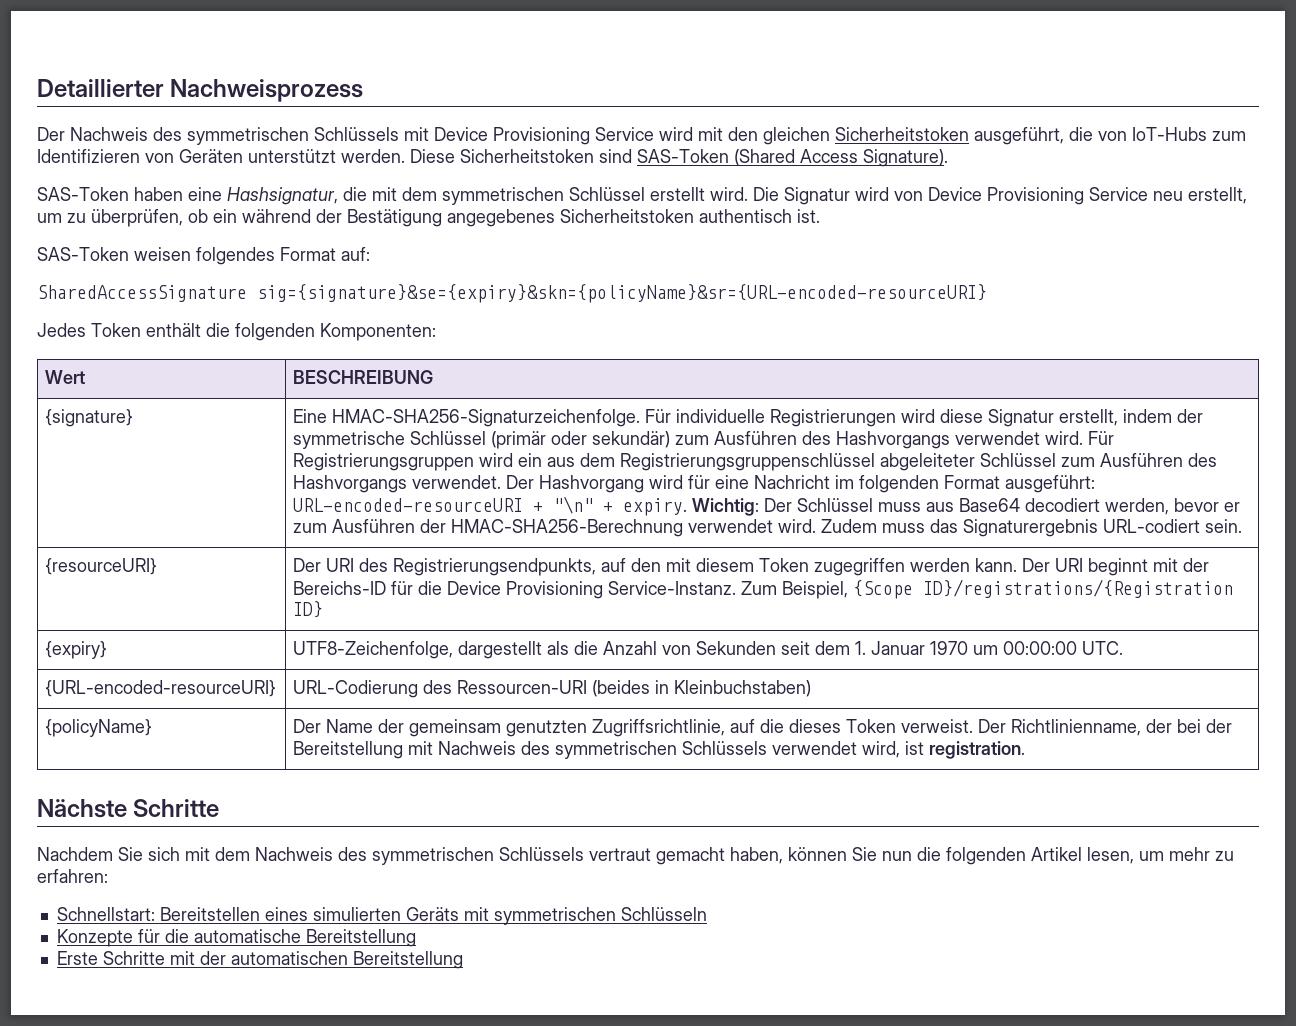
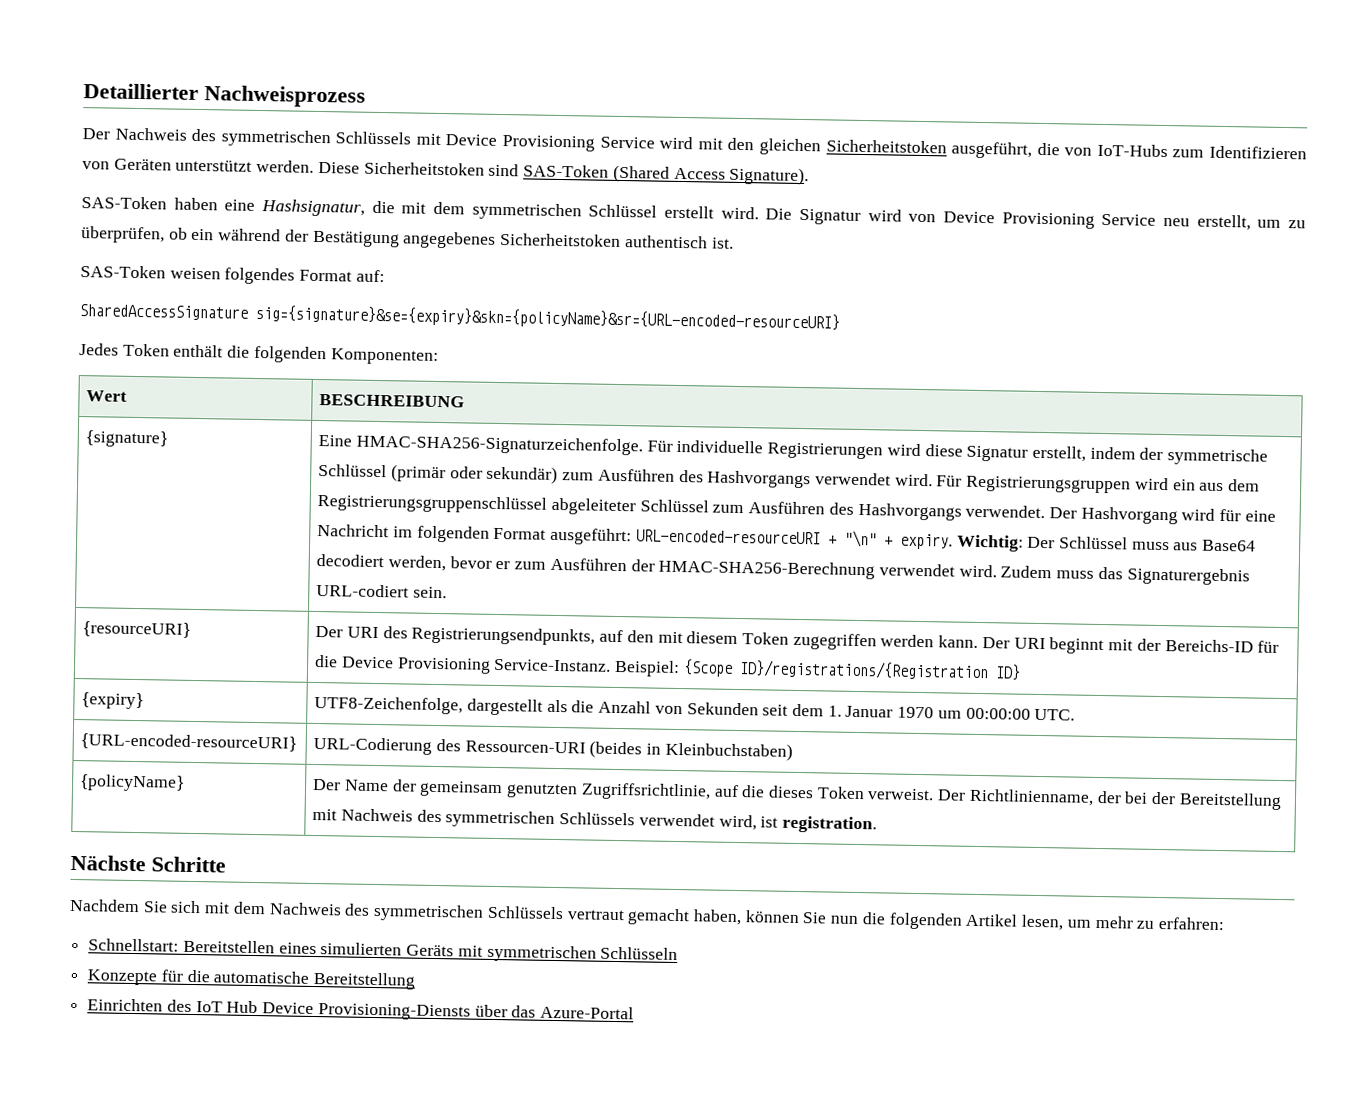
- {resourceURI} | Der URI des Registrierungsendpunkts, auf den mit diesem Token zugegriffen werden kann. Der URI beginnt mit der Bereichs-ID für die Device Provisioning Service-Instanz. Zum Beispiel, {Scope ID}/registrations/{Registration ID}
+ {resourceURI} | Der URI des Registrierungsendpunkts, auf den mit diesem Token zugegriffen werden kann. Der URI beginnt mit der Bereichs-ID für die Device Provisioning Service-Instanz. Beispiel: {Scope ID}/registrations/{Registration ID}
- Erste Schritte mit der automatischen Bereitstellung
+ Einrichten des IoT Hub Device Provisioning-Diensts über das Azure-Portal

